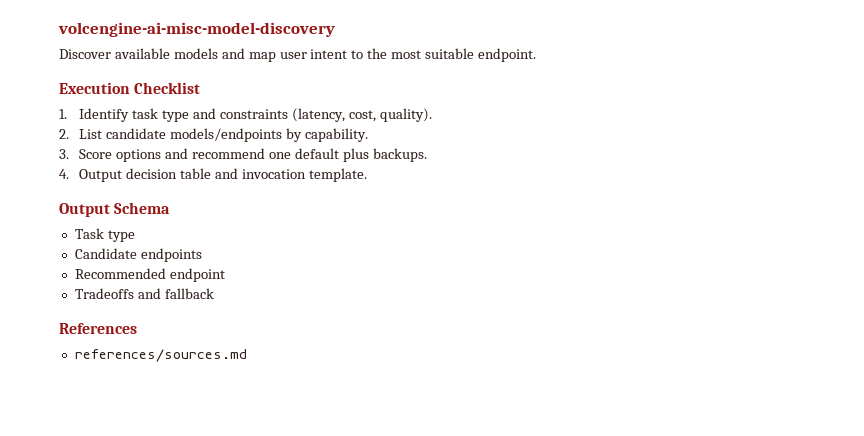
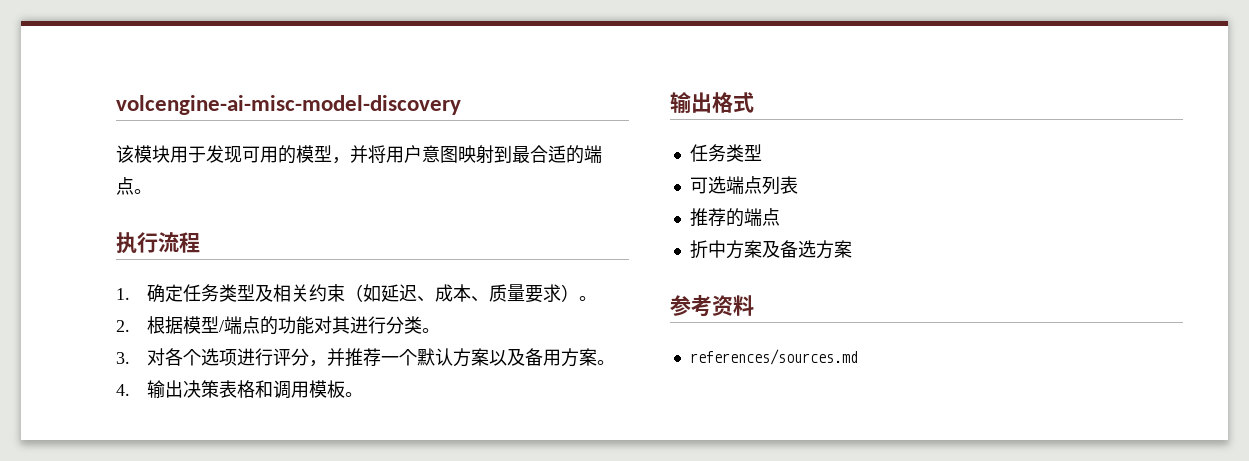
- Discover available models and map user intent to the most suitable endpoint.
- Execution Checklist
- 1. Identify task type and constraints (latency, cost, quality).
- 2. List candidate models/endpoints by capability.
- 3. Score options and recommend one default plus backups.
- 4. Output decision table and invocation template.
- Output Schema
- Task type
- Candidate endpoints
- Recommended endpoint
- Tradeoffs and fallback
- References
+ 该模块用于发现可用的模型，并将用户意图映射到最合适的端点。
+ 执行流程
+ 1.确定任务类型及相关约束（如延迟、成本、质量要求）。
+ 2.根据模型/端点的功能对其进行分类。
+ 3.对各个选项进行评分，并推荐一个默认方案以及备用方案。
+ 4.输出决策表格和调用模板。
+ 输出格式
+ 任务类型
+ 可选端点列表
+ 推荐的端点
+ 折中方案及备选方案
+ 参考资料

